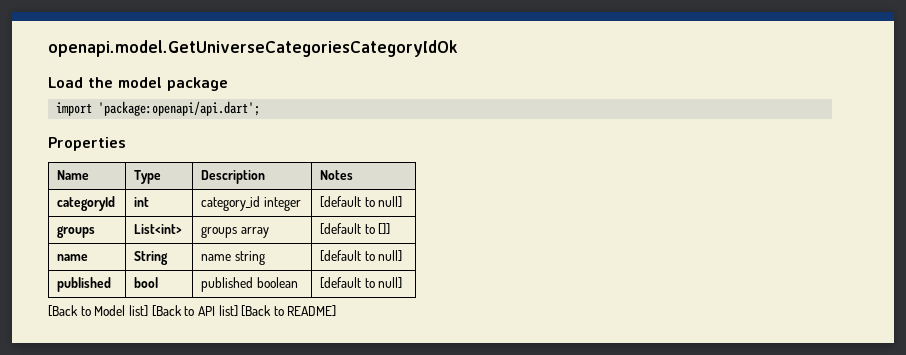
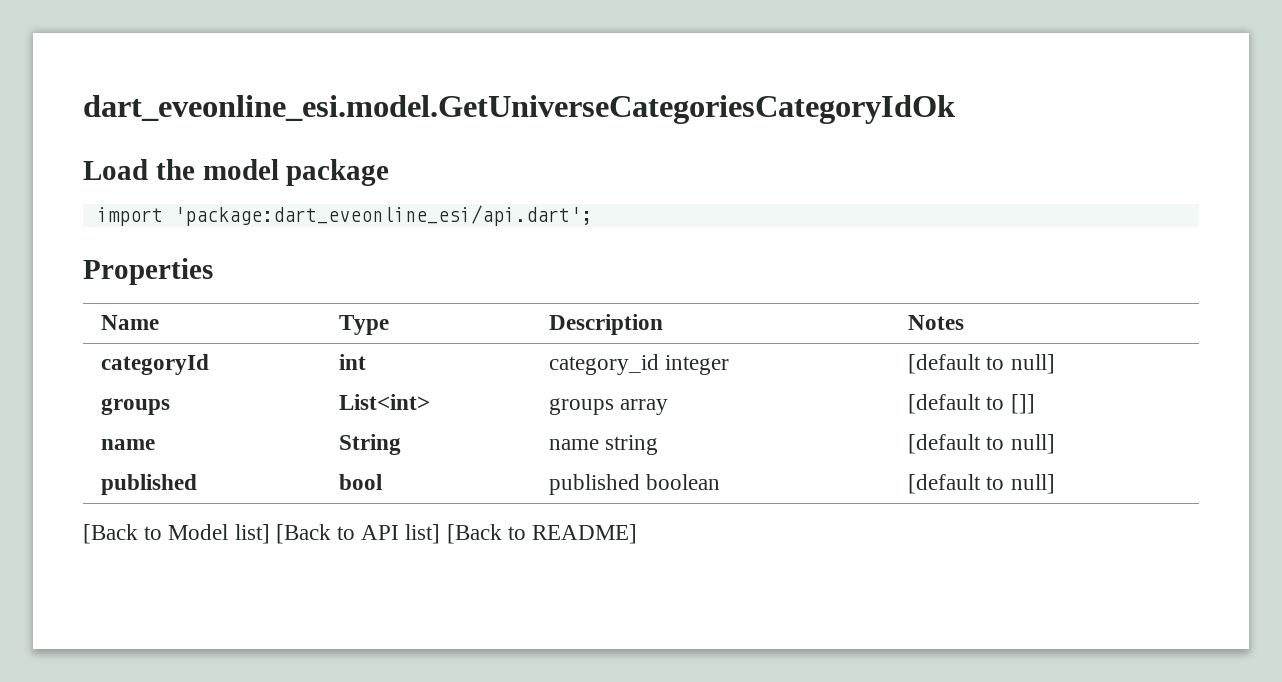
- openapi.model.GetUniverseCategoriesCategoryIdOk
+ dart_eveonline_esi.model.GetUniverseCategoriesCategoryIdOk
- import 'package:openapi/api.dart';
+ import 'package:dart_eveonline_esi/api.dart';

